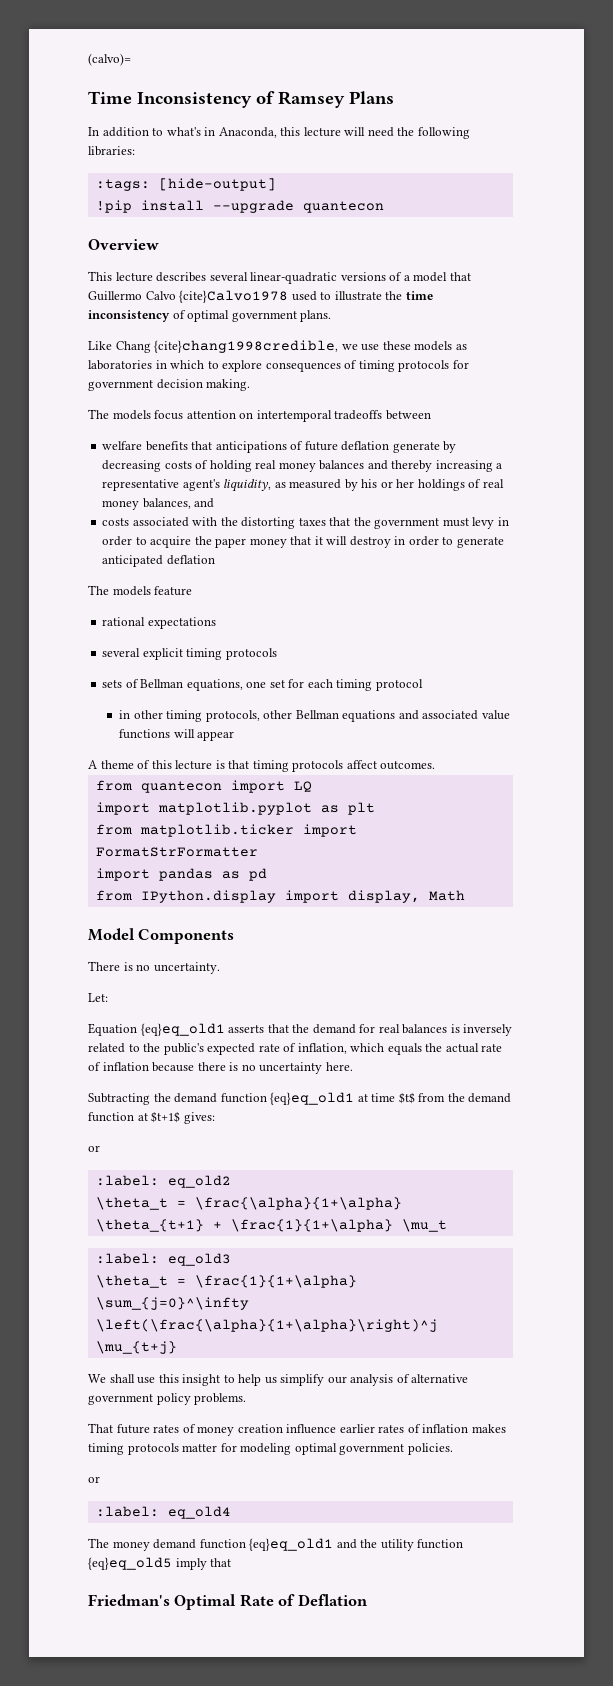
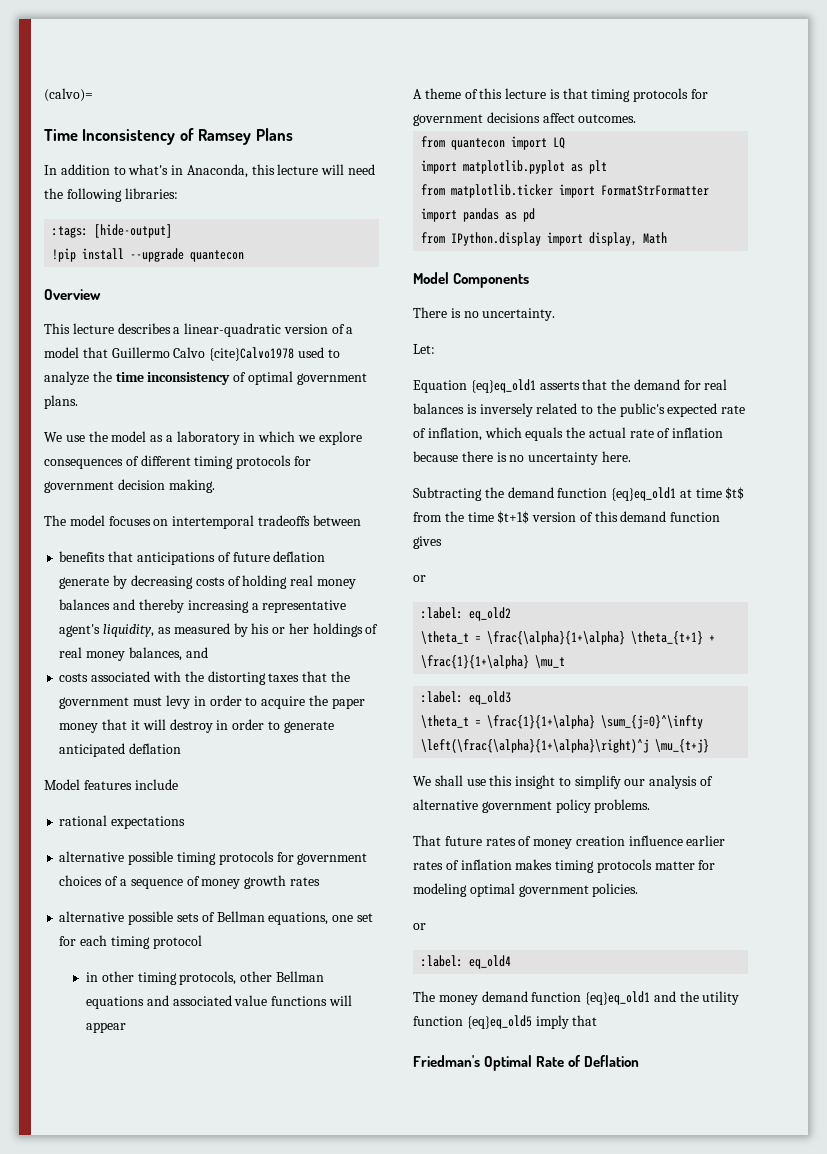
- This lecture describes several linear-quadratic versions of a model that Guillermo Calvo {cite}Calvo1978 used to illustrate the time inconsistency of optimal government plans.
+ This lecture describes a linear-quadratic version of a model that Guillermo Calvo {cite}Calvo1978 used to analyze the time inconsistency of optimal government plans.
- Like Chang {cite}chang1998credible, we use these models as laboratories in which to explore consequences of timing protocols for government decision making.
+ We use the model as a laboratory in which we explore consequences of different timing protocols for government decision making.
- The models focus attention on intertemporal tradeoffs between
+ The model focuses on intertemporal tradeoffs between
- welfare benefits that anticipations of future deflation generate by decreasing costs of holding real money balances and thereby increasing a representative agent's liquidity, as measured by his or her holdings of real money balances, and
+ benefits that anticipations of future deflation generate by decreasing costs of holding real money balances and thereby increasing a representative agent's liquidity, as measured by his or her holdings of real money balances, and
- The models feature
+ Model features include
- several explicit timing protocols
- sets of Bellman equations, one set for each timing protocol
+ alternative possible timing protocols for government choices of a sequence of money growth rates
+ alternative possible sets of Bellman equations, one set for each timing protocol
- A theme of this lecture is that timing protocols affect outcomes.
+ A theme of this lecture is that timing protocols for government decisions affect outcomes.
- Subtracting the demand function {eq}eq_old1 at time $t$ from the demand function at $t+1$ gives:
+ Subtracting the demand function {eq}eq_old1 at time $t$ from the time $t+1$ version of this demand function gives
- We shall use this insight to help us simplify our analysis of alternative government policy problems.
+ We shall use this insight to simplify our analysis of alternative government policy problems.

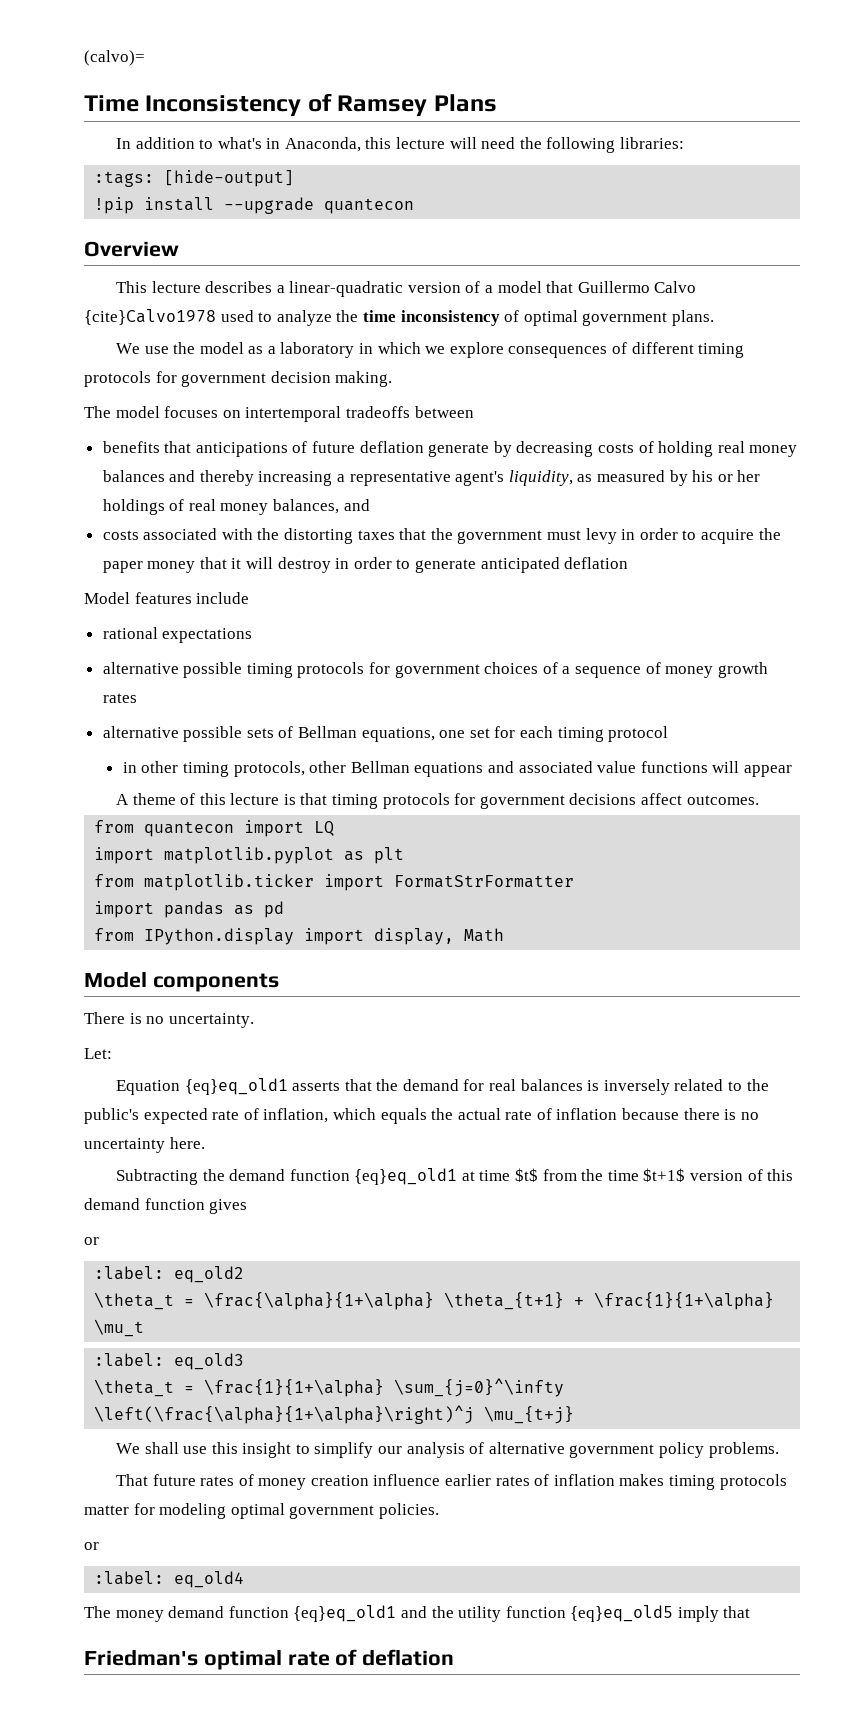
- Model Components
+ Model components
- Friedman's Optimal Rate of Deflation
+ Friedman's optimal rate of deflation

